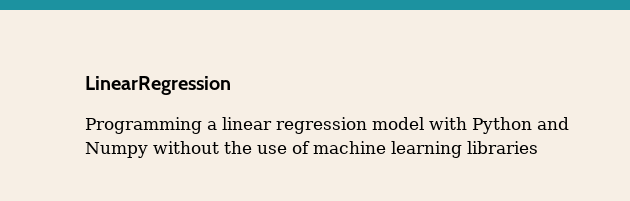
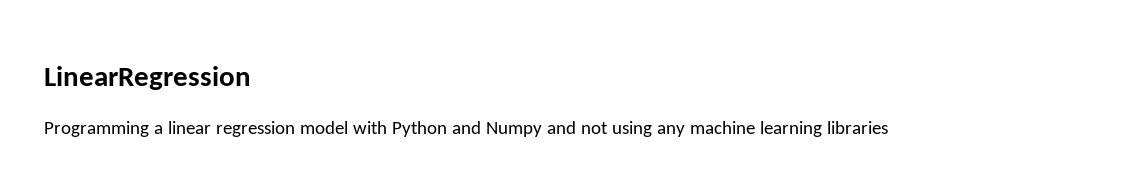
- Programming a linear regression model with Python and Numpy without the use of machine learning libraries
+ Programming a linear regression model with Python and Numpy and not using any machine learning libraries

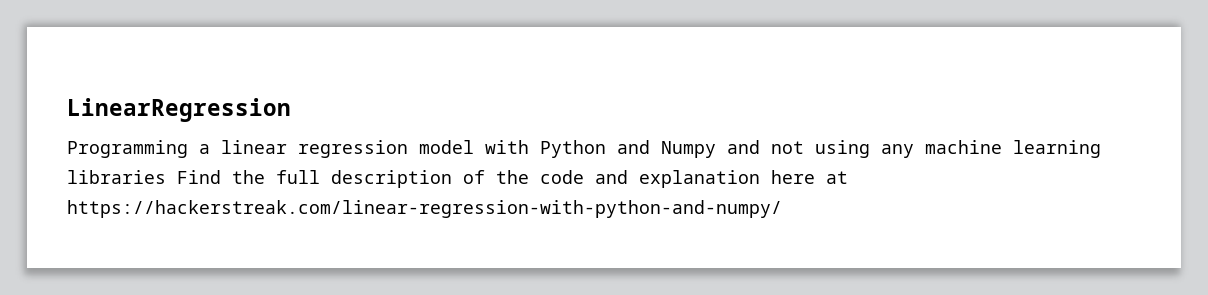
- Programming a linear regression model with Python and Numpy and not using any machine learning libraries
+ Programming a linear regression model with Python and Numpy and not using any machine learning libraries Find the full description of the code and explanation here at https://hackerstreak.com/linear-regression-with-python-and-numpy/

